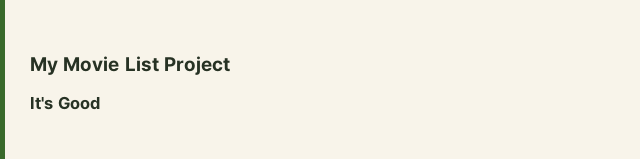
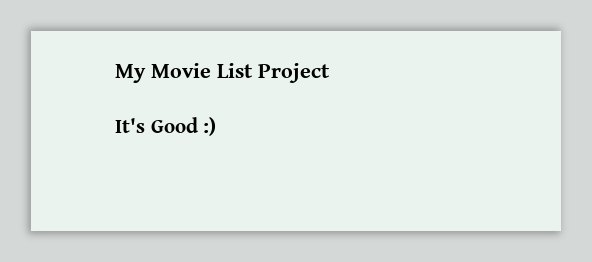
- It's Good
+ It's Good :)

